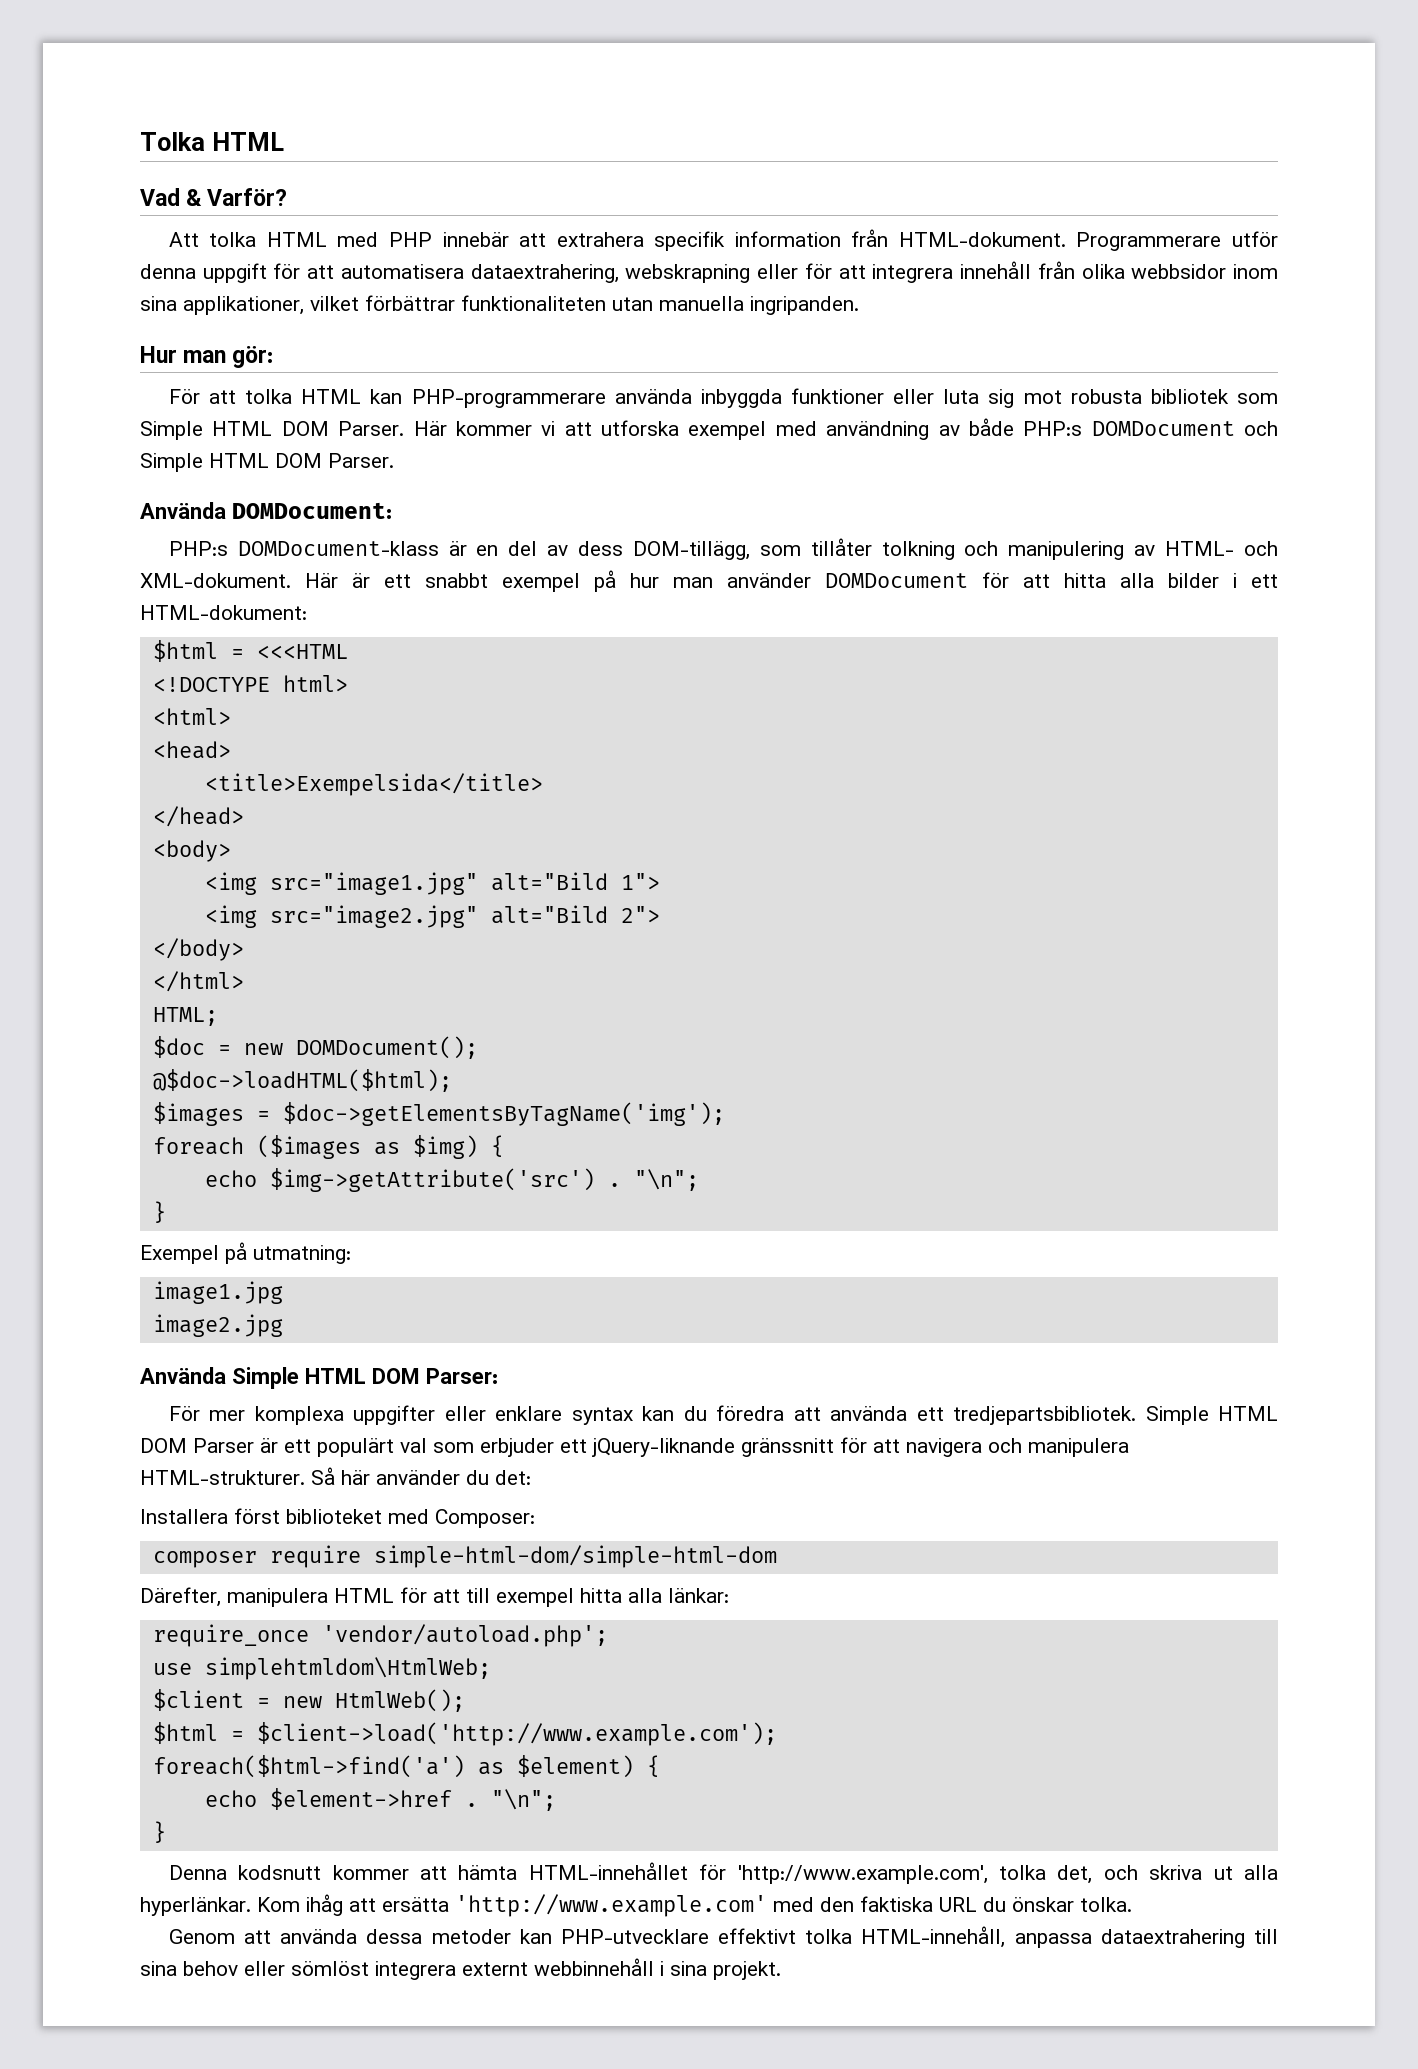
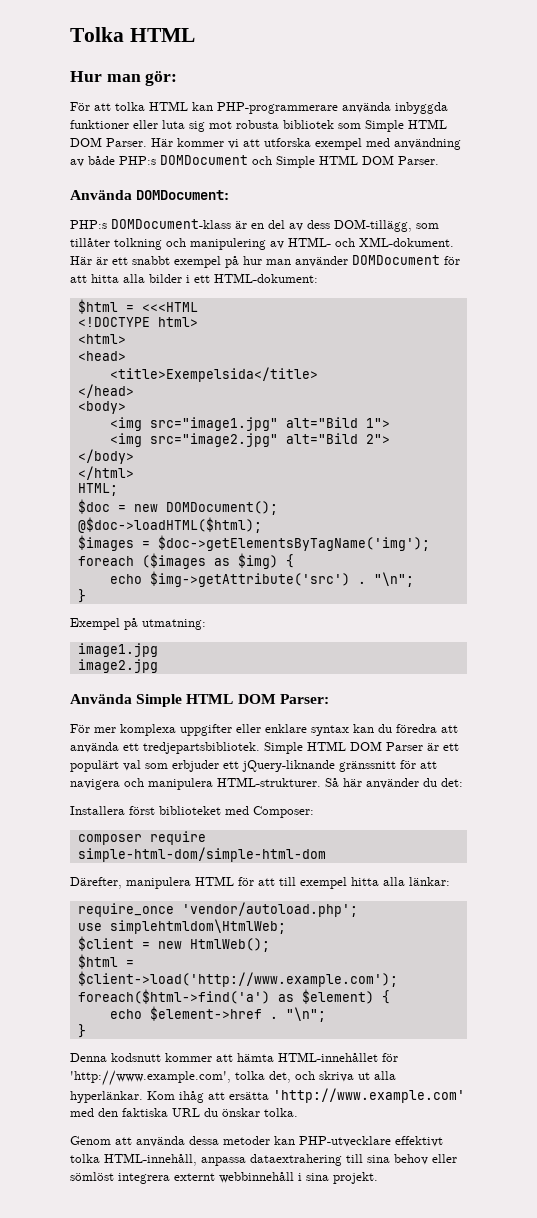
- Vad & Varför?
- Att tolka HTML med PHP innebär att extrahera specifik information från HTML-dokument. Programmerare utför denna uppgift för att automatisera dataextrahering, webskrapning eller för att integrera innehåll från olika webbsidor inom sina applikationer, vilket förbättrar funktionaliteten utan manuella ingripanden.

